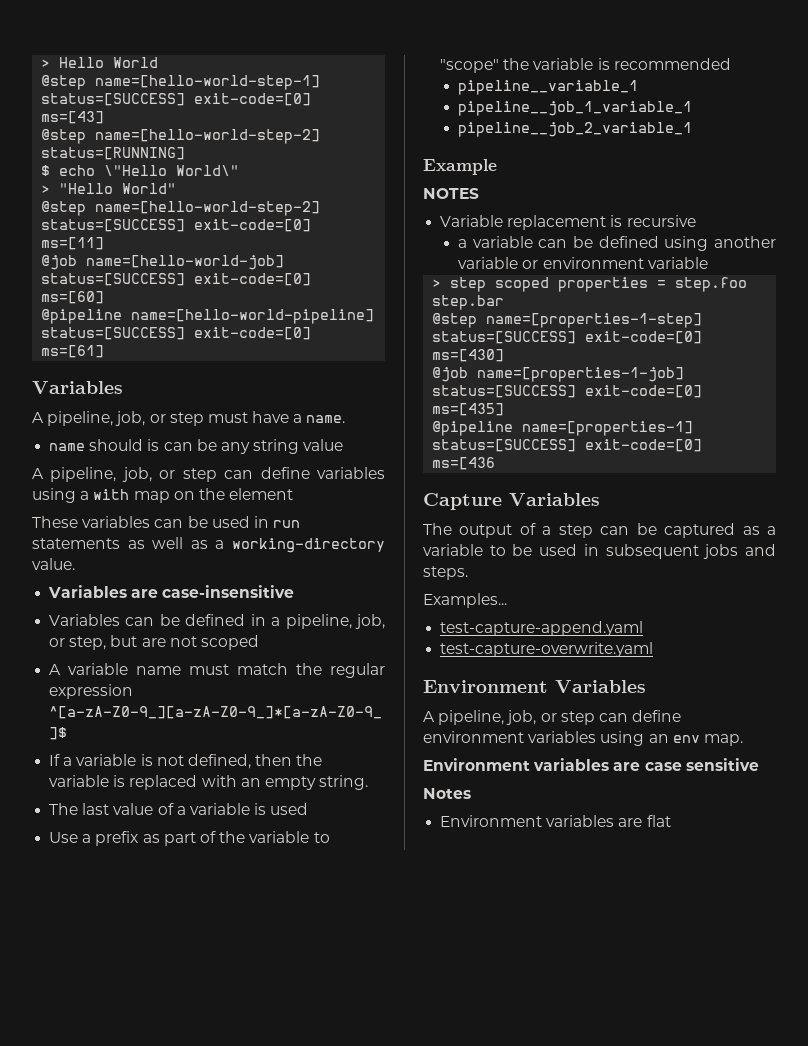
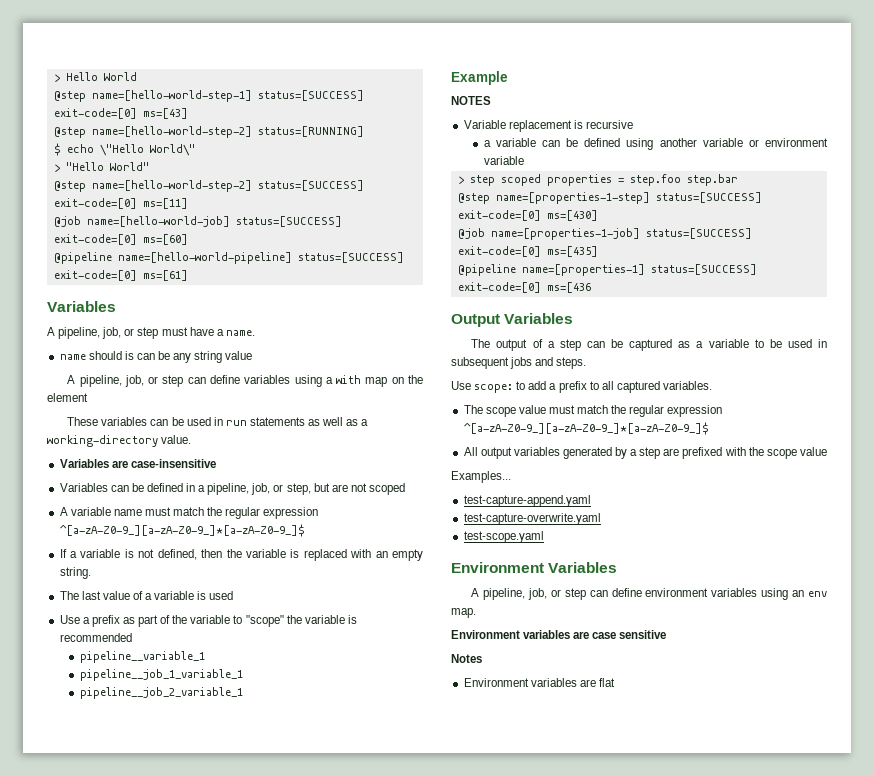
- Capture Variables
+ Output Variables
+ Use scope: to add a prefix to all captured variables.
+ The scope value must match the regular expression ^[a-zA-Z0-9_][a-zA-Z0-9_]*[a-zA-Z0-9_]$
+ All output variables generated by a step are prefixed with the scope value
+ test-scope.yaml

